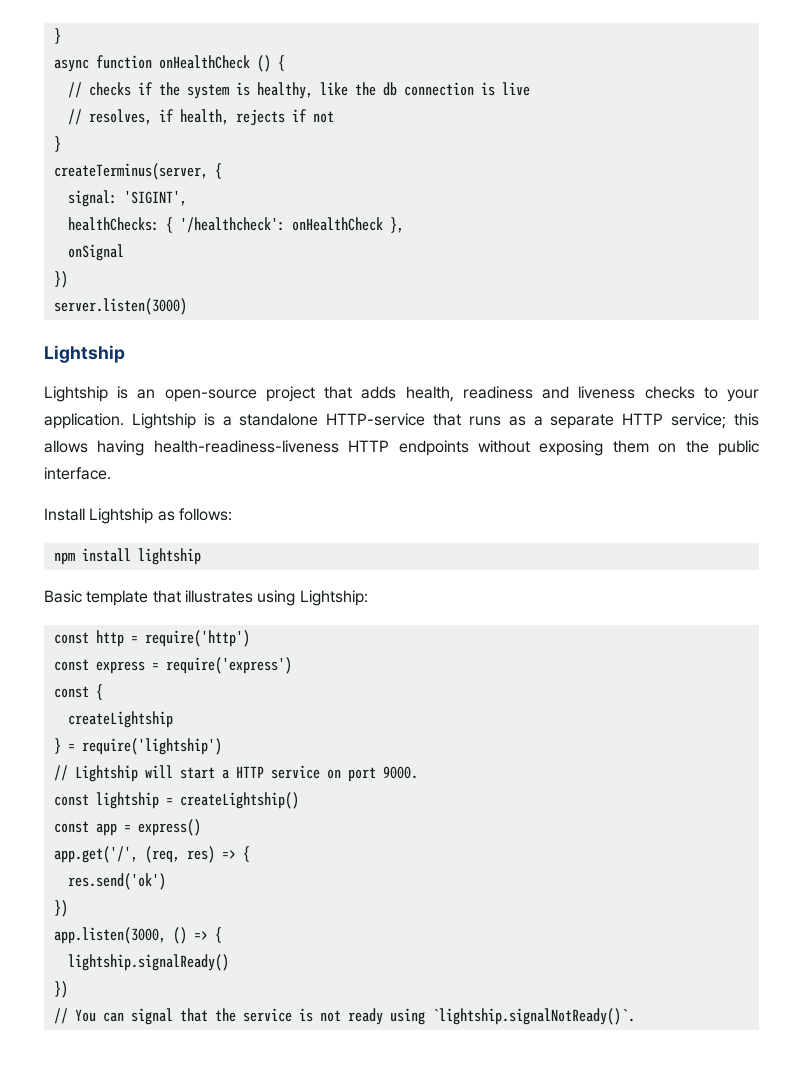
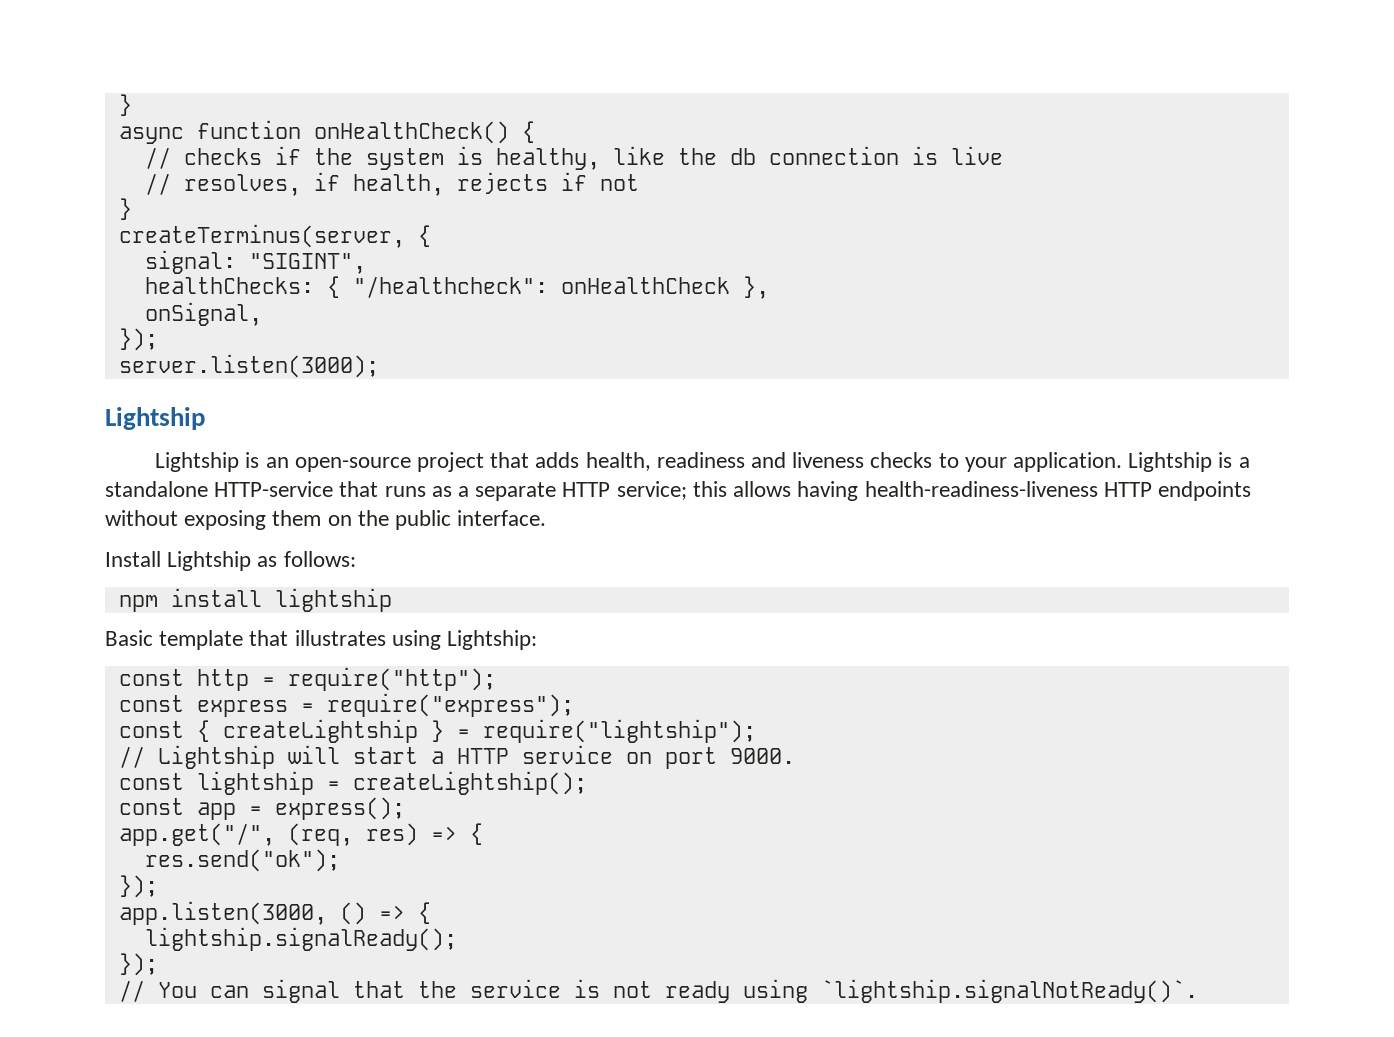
- async function onHealthCheck () {
+ async function onHealthCheck() {
- signal: 'SIGINT',
+ signal: "SIGINT",
- healthChecks: { '/healthcheck': onHealthCheck },
+ healthChecks: { "/healthcheck": onHealthCheck },
- onSignal
- })
- server.listen(3000)
+ onSignal,
+ });
+ server.listen(3000);
- const http = require('http')
+ const http = require("http");
- const express = require('express')
+ const express = require("express");
- const {
- createLightship
- } = require('lightship')
+ const { createLightship } = require("lightship");
- const lightship = createLightship()
+ const lightship = createLightship();
- const app = express()
- app.get('/', (req, res) => {
+ const app = express();
+ app.get("/", (req, res) => {
- res.send('ok')
- })
+ res.send("ok");
+ });
- lightship.signalReady()
- })
+ lightship.signalReady();
+ });

